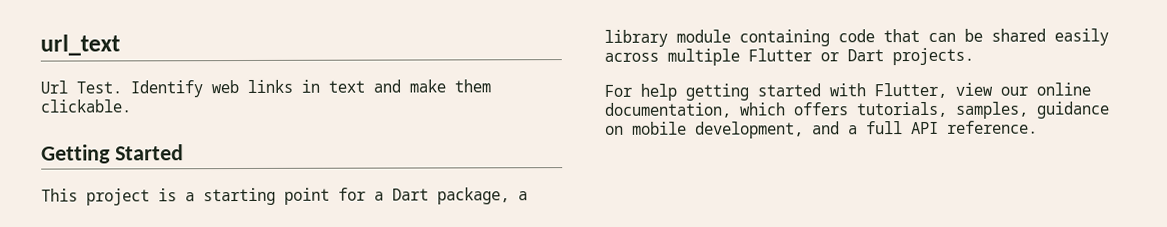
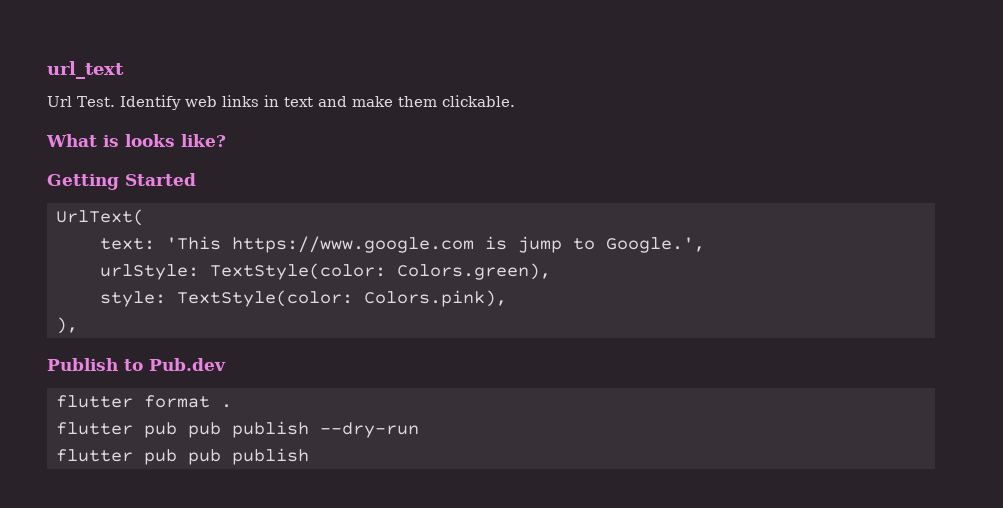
+ What is looks like?
  Getting Started
- This project is a starting point for a Dart package, a library module containing code that can be shared easily across multiple Flutter or Dart projects.
- For help getting started with Flutter, view our online documentation, which offers tutorials, samples, guidance on mobile development, and a full API reference.
+ UrlText(
+ text: 'This https://www.google.com is jump to Google.',
+ urlStyle: TextStyle(color: Colors.green),
+ style: TextStyle(color: Colors.pink),
+ ),
+ Publish to Pub.dev
+ flutter format .
+ flutter pub pub publish --dry-run
+ flutter pub pub publish

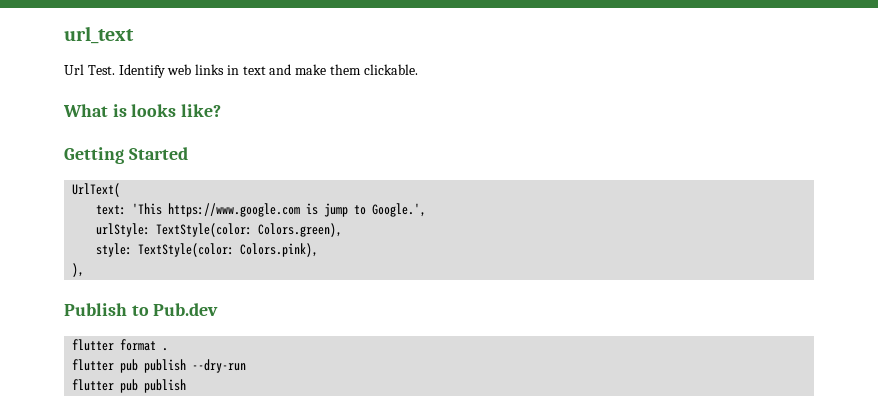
- flutter pub pub publish --dry-run
- flutter pub pub publish
+ flutter pub publish --dry-run
+ flutter pub publish

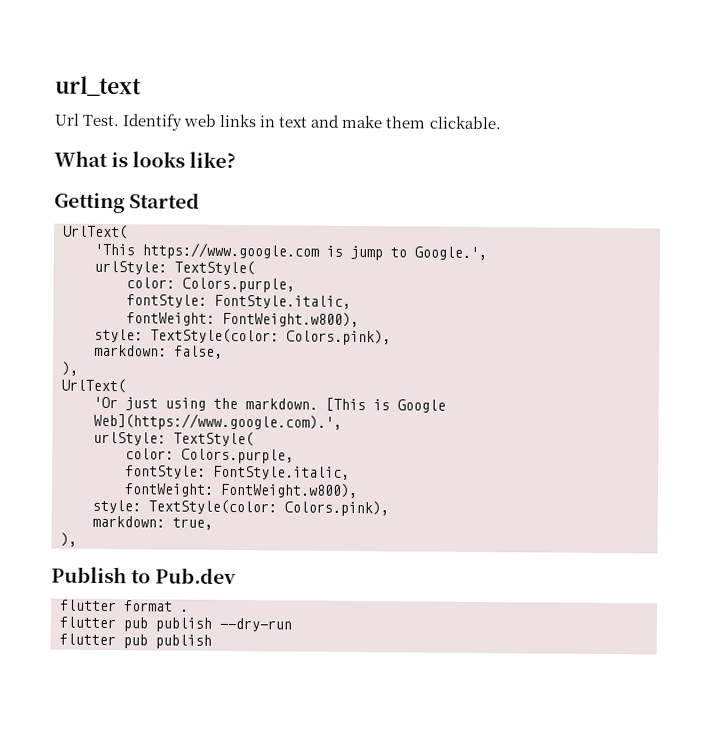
- text: 'This https://www.google.com is jump to Google.',
- urlStyle: TextStyle(color: Colors.green),
+ 'This https://www.google.com is jump to Google.',
+ urlStyle: TextStyle(
+ color: Colors.purple,
+ fontStyle: FontStyle.italic,
+ fontWeight: FontWeight.w800),
  style: TextStyle(color: Colors.pink),
+ markdown: false,
+ ),
+ UrlText(
+ 'Or just using the markdown. [This is Google Web](https://www.google.com).',
+ urlStyle: TextStyle(
+ color: Colors.purple,
+ fontStyle: FontStyle.italic,
+ fontWeight: FontWeight.w800),
+ style: TextStyle(color: Colors.pink),
+ markdown: true,

